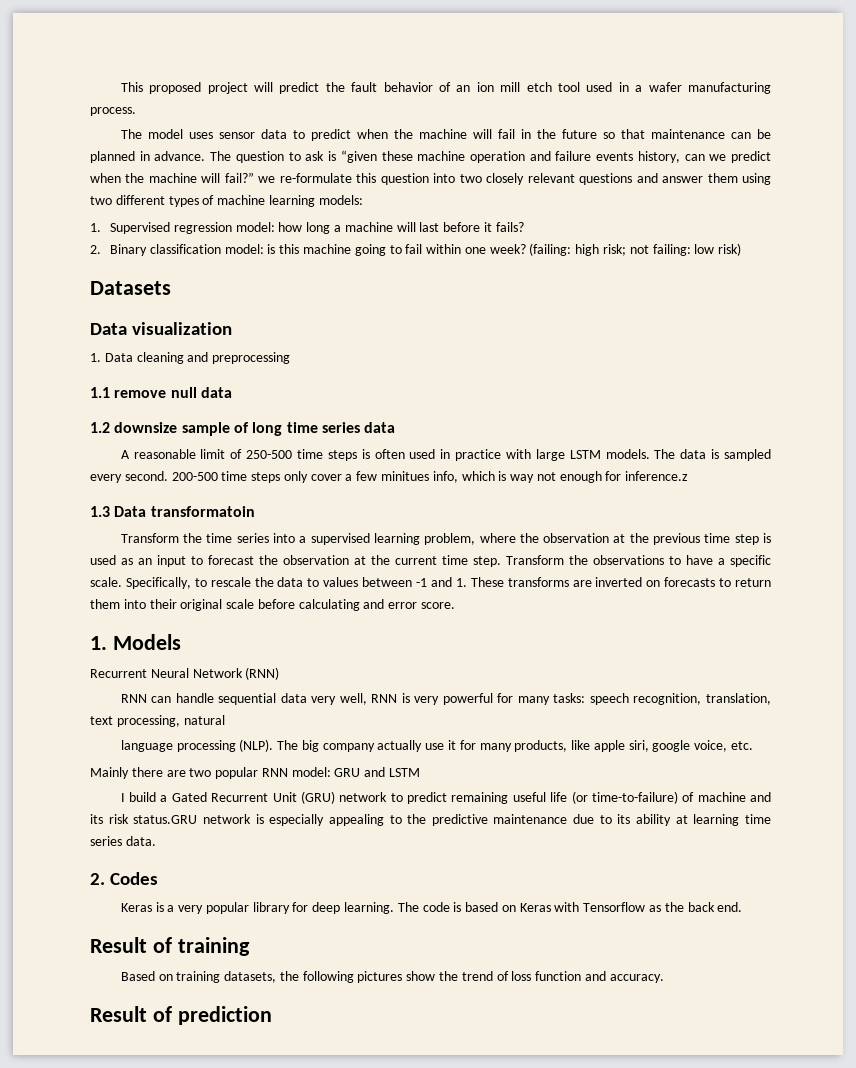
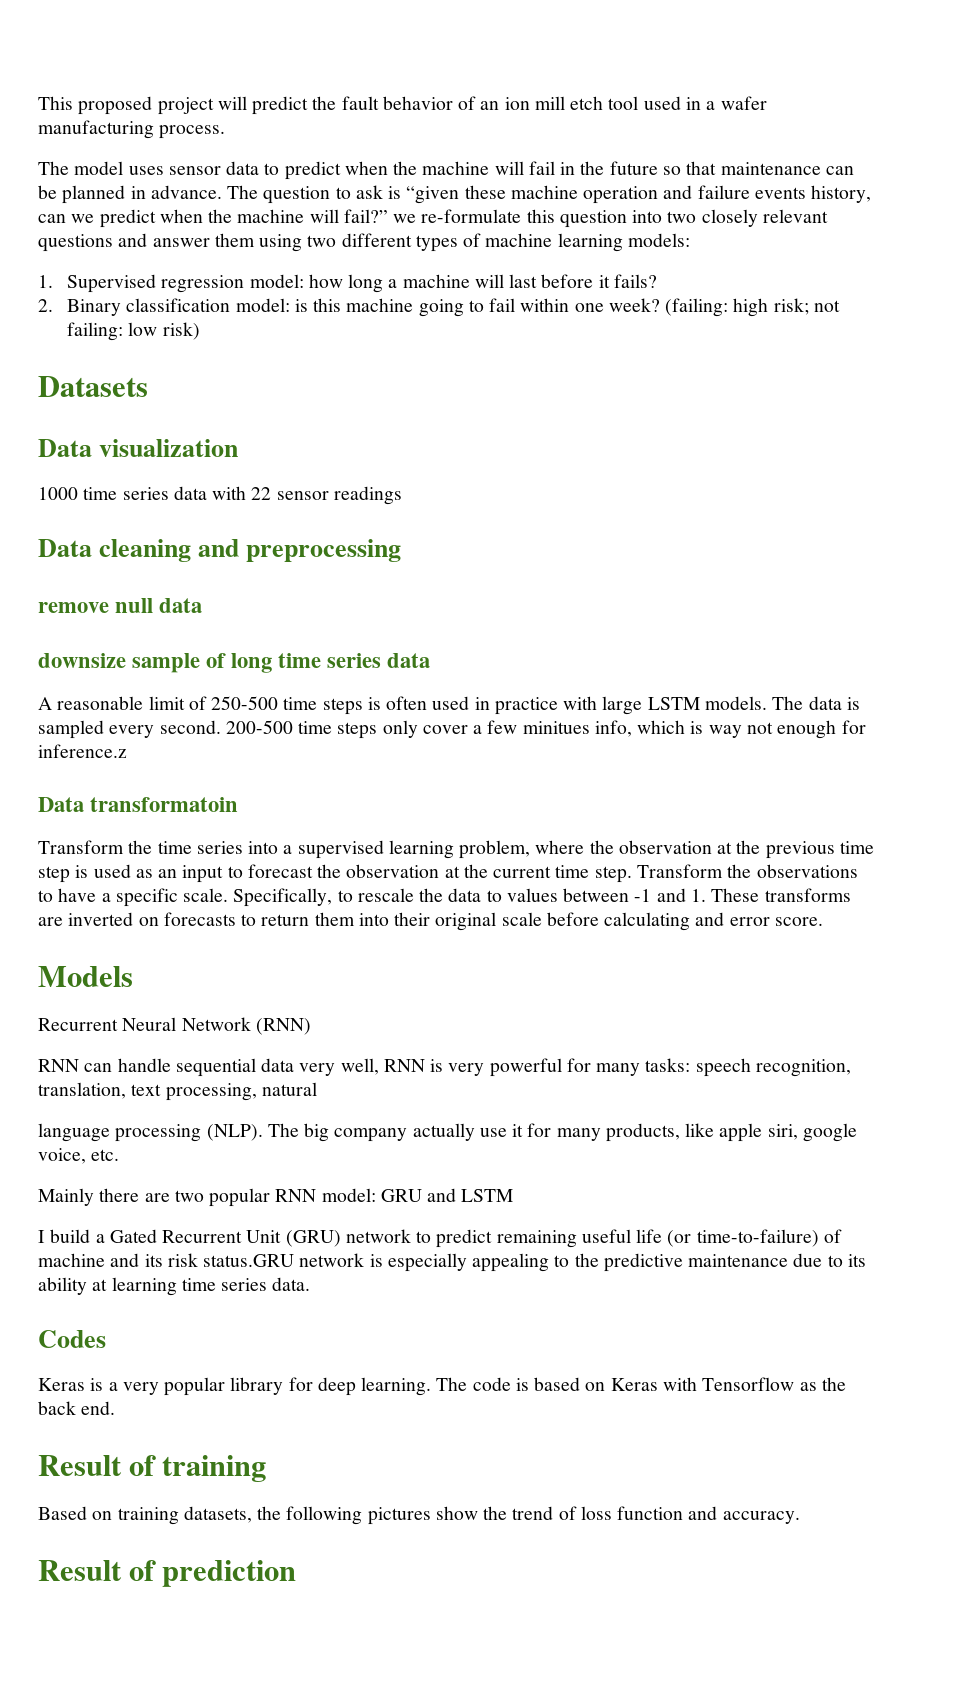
- 1. Data cleaning and preprocessing
+ 1000 time series data with 22 sensor readings
+ Data cleaning and preprocessing
- 1.1 remove null data
+ remove null data
- 1.2 downsize sample of long time series data
+ downsize sample of long time series data
- 1.3 Data transformatoin
+ Data transformatoin
- 1. Models
+ Models
- 2. Codes
+ Codes

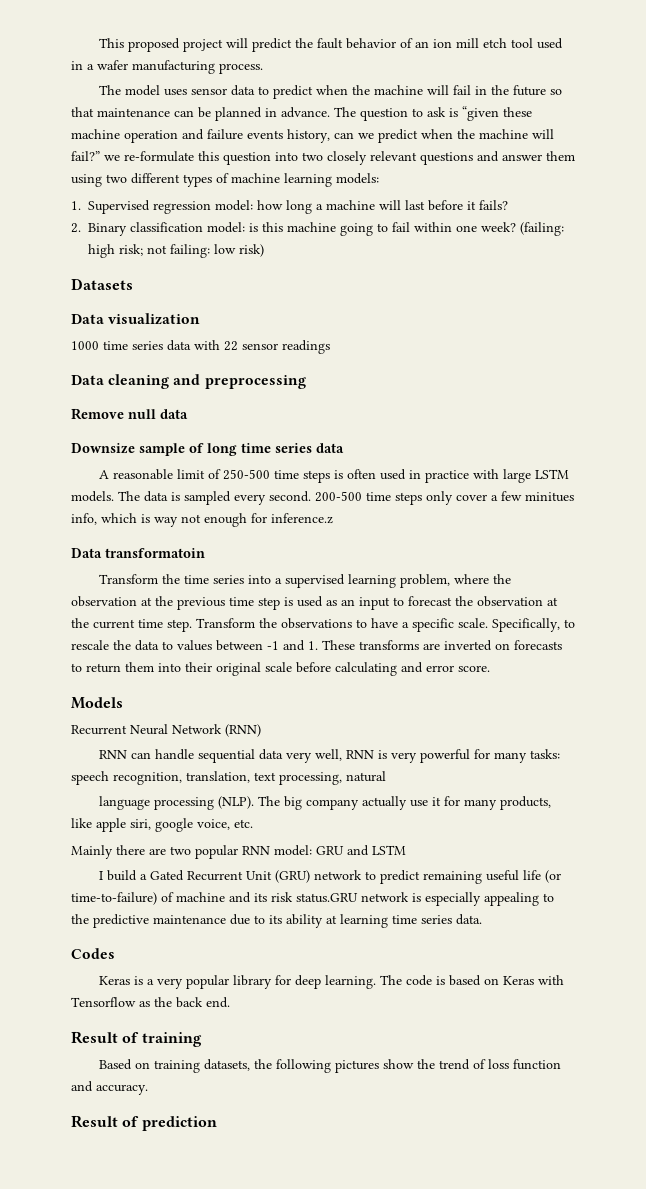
- remove null data
+ Remove null data
- downsize sample of long time series data
+ Downsize sample of long time series data

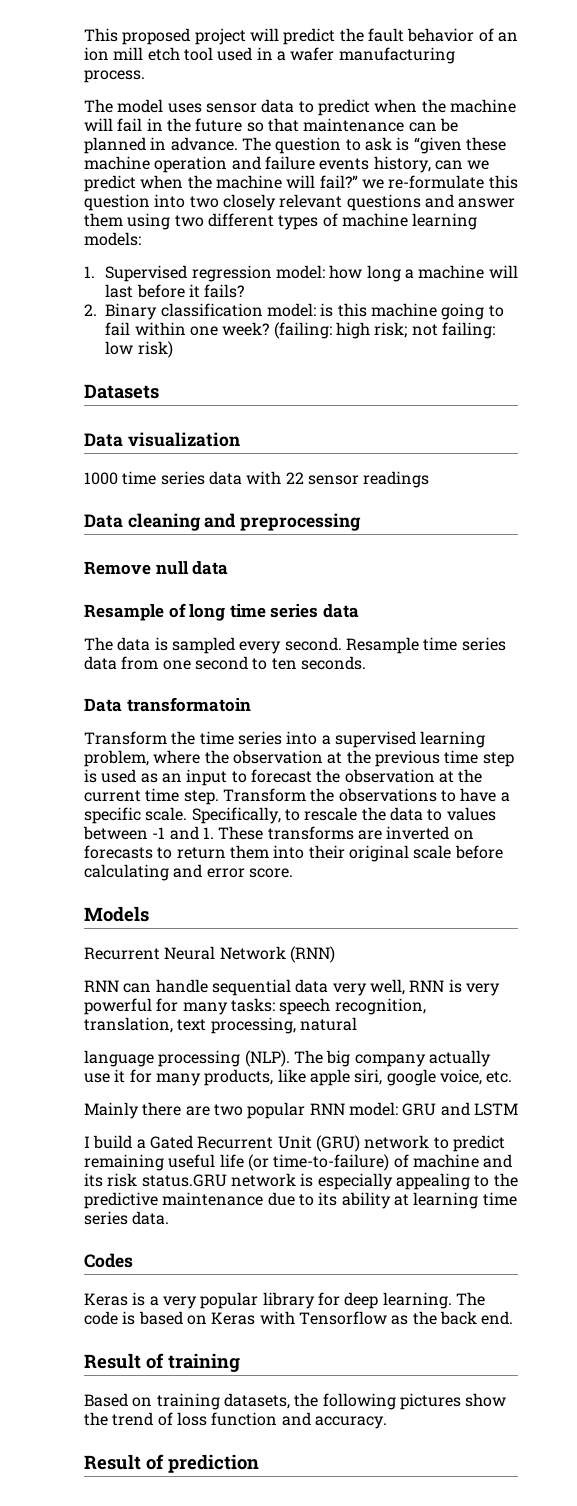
- Downsize sample of long time series data
+ Resample of long time series data
- A reasonable limit of 250-500 time steps is often used in practice with large LSTM models.
- 200-500 time steps only cover a few minitues info, which is way not enough for inference.z
+ Resample time series data from one second to ten seconds.

